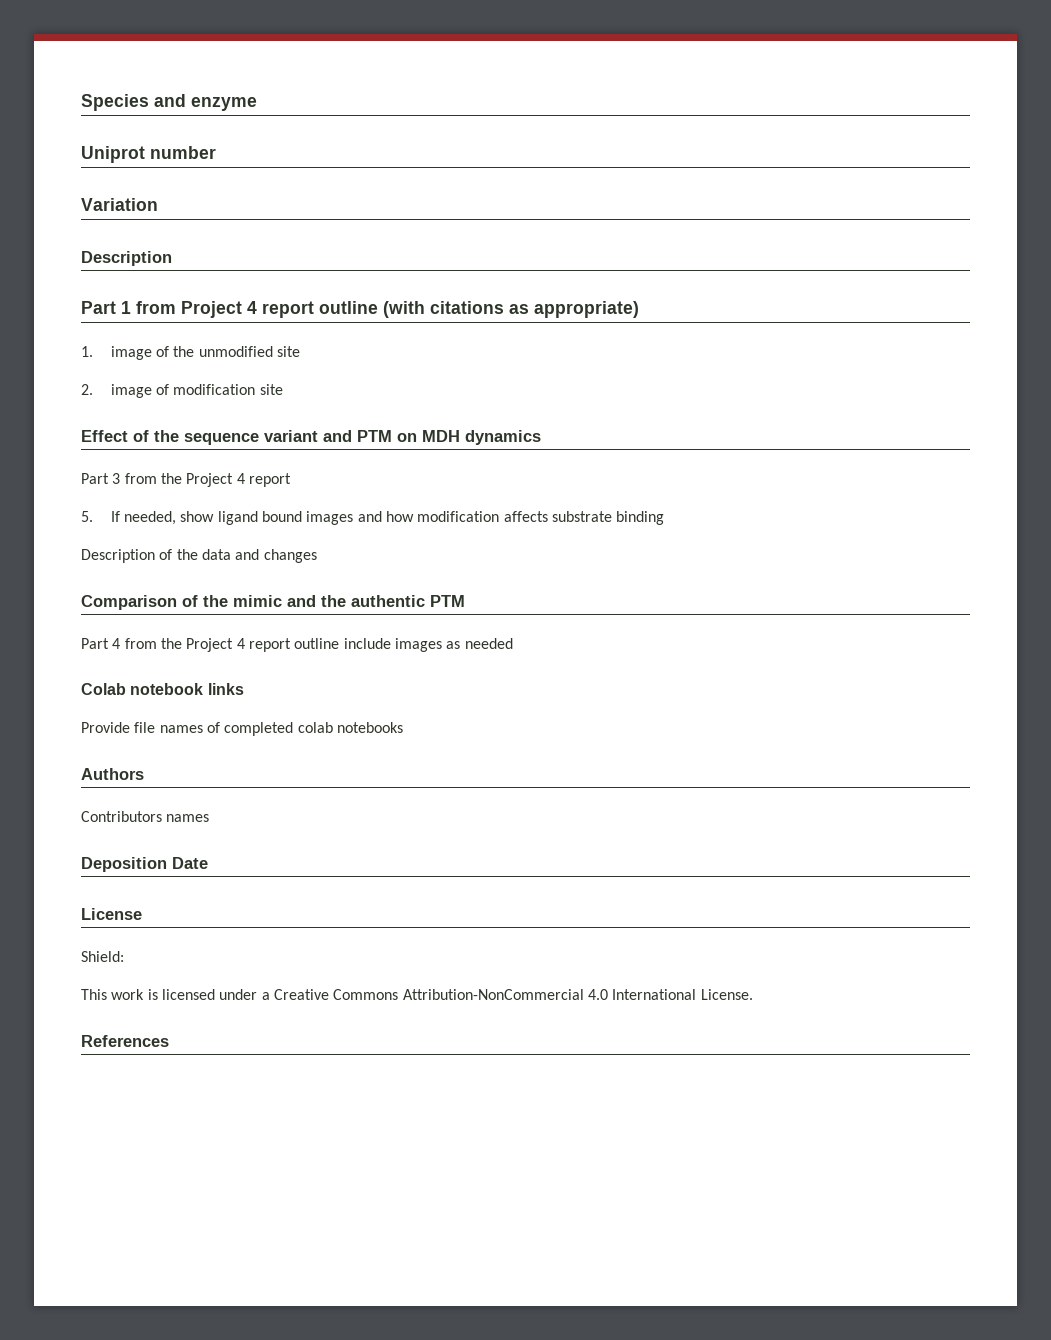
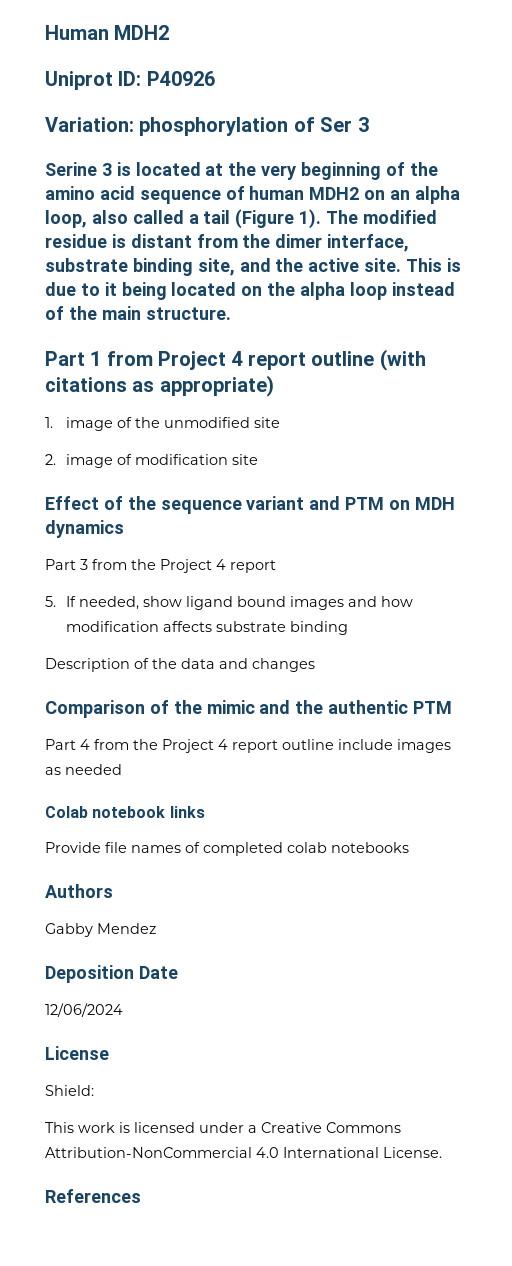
- Species and enzyme
- Uniprot number
- Variation
- Description
+ Human MDH2
+ Uniprot ID: P40926
+ Variation: phosphorylation of Ser 3
+ Serine 3 is located at the very beginning of the amino acid sequence of human MDH2 on an alpha loop, also called a tail (Figure 1). The modified residue is distant from the dimer interface, substrate binding site, and the active site. This is due to it being located on the alpha loop instead of the main structure.
- Contributors names
+ Gabby Mendez
+ 12/06/2024

